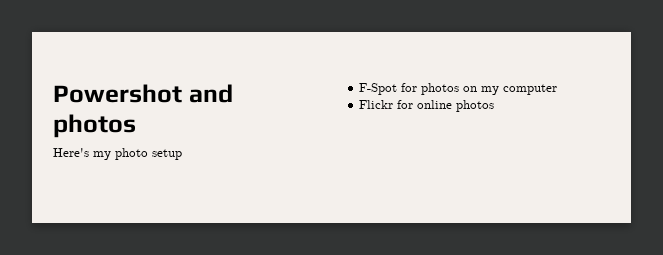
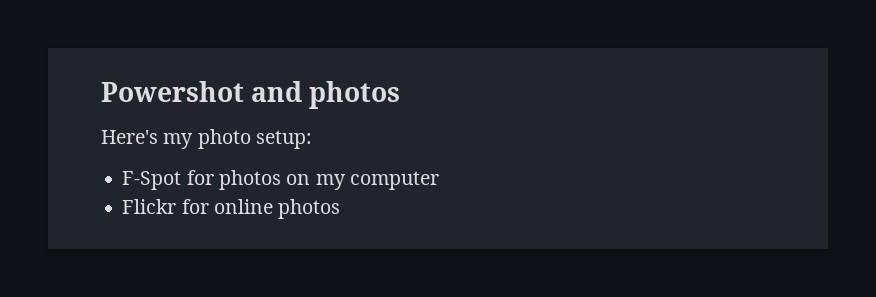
- Here's my photo setup
+ Here's my photo setup:

